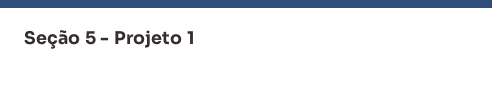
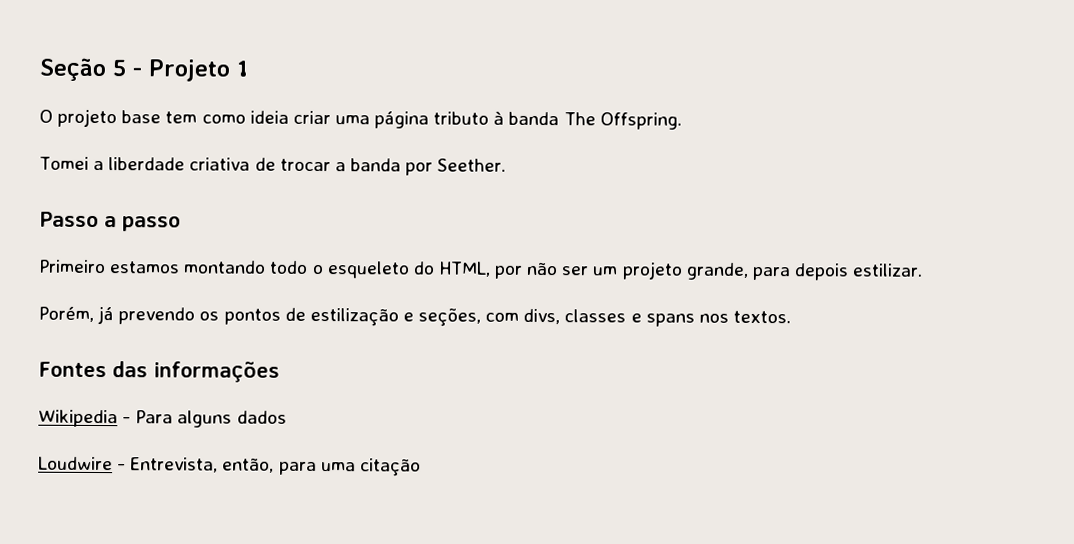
+ O projeto base tem como ideia criar uma página tributo à banda The Offspring.
+ Tomei a liberdade criativa de trocar a banda por Seether.
+ Passo a passo
+ Primeiro estamos montando todo o esqueleto do HTML, por não ser um projeto grande, para depois estilizar.
+ Porém, já prevendo os pontos de estilização e seções, com divs, classes e spans nos textos.
+ Fontes das informações
+ Wikipedia - Para alguns dados
+ Loudwire - Entrevista, então, para uma citação

